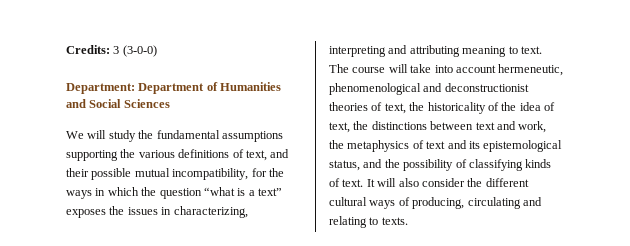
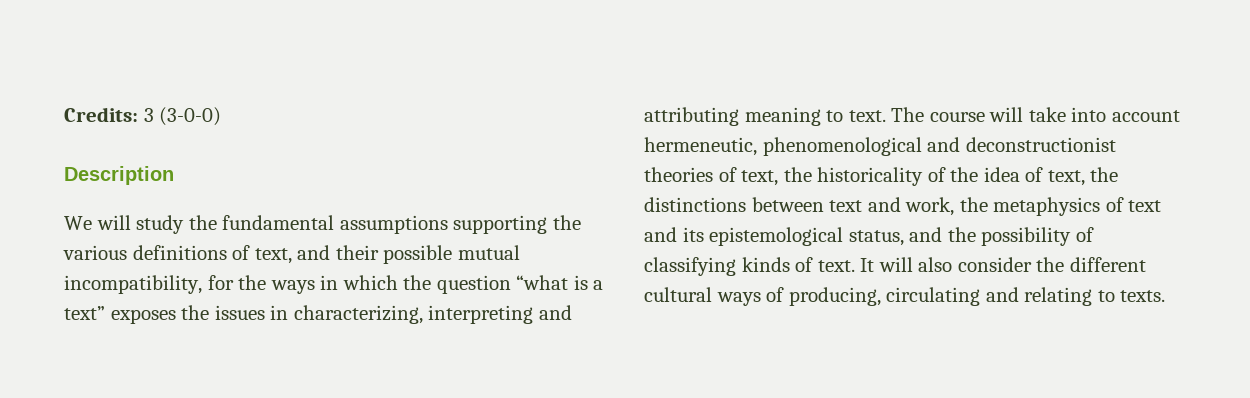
- Department: Department of Humanities and Social Sciences
+ Description

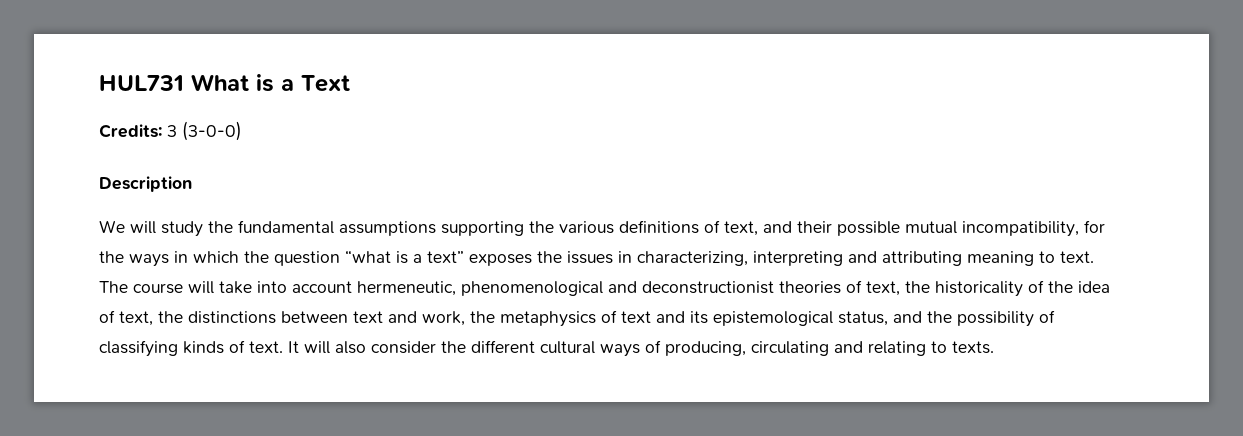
+ HUL731 What is a Text

